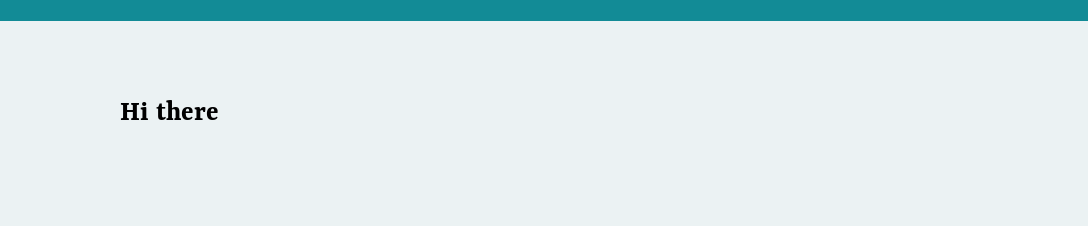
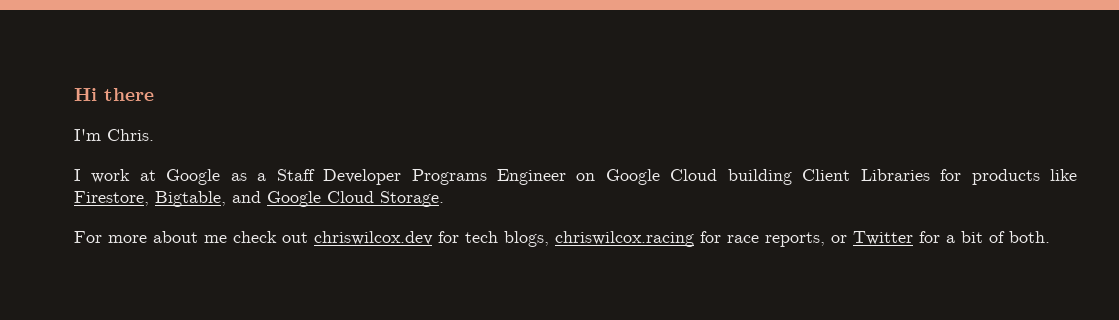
+ I'm Chris.
+ I work at Google as a Staff Developer Programs Engineer on Google Cloud building Client Libraries for products like Firestore, Bigtable, and Google Cloud Storage.
+ For more about me check out chriswilcox.dev for tech blogs, chriswilcox.racing for race reports, or Twitter for a bit of both.

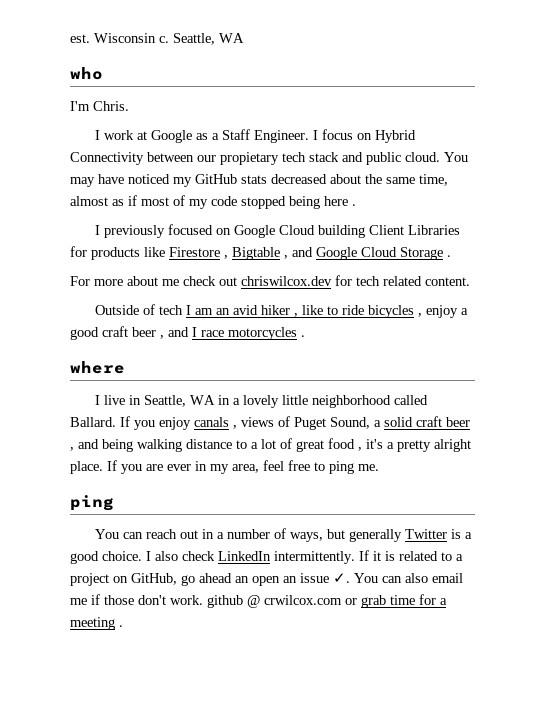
- Hi there
+ est. Wisconsin c. Seattle, WA
+ who
- I work at Google as a Staff Developer Programs Engineer on Google Cloud building Client Libraries for products like Firestore, Bigtable, and Google Cloud Storage.
+ I work at Google as a Staff Engineer. I focus on Hybrid Connectivity between our propietary tech stack and public cloud. You may have noticed my GitHub stats decreased about the same time, almost as if most of my code stopped being here .
+ I previously focused on Google Cloud building Client Libraries for products like Firestore , Bigtable , and Google Cloud Storage .
- For more about me check out chriswilcox.dev for tech blogs, chriswilcox.racing for race reports, or Twitter for a bit of both.
+ For more about me check out chriswilcox.dev for tech related content.
+ Outside of tech I am an avid hiker , like to ride bicycles , enjoy a good craft beer , and I race motorcycles .
+ where
+ I live in Seattle, WA in a lovely little neighborhood called Ballard. If you enjoy canals , views of Puget Sound, a solid craft beer , and being walking distance to a lot of great food , it's a pretty alright place. If you are ever in my area, feel free to ping me.
+ ping
+ You can reach out in a number of ways, but generally Twitter is a good choice. I also check LinkedIn intermittently. If it is related to a project on GitHub, go ahead an open an issue ✓. You can also email me if those don't work. github @ crwilcox.com or grab time for a meeting .

